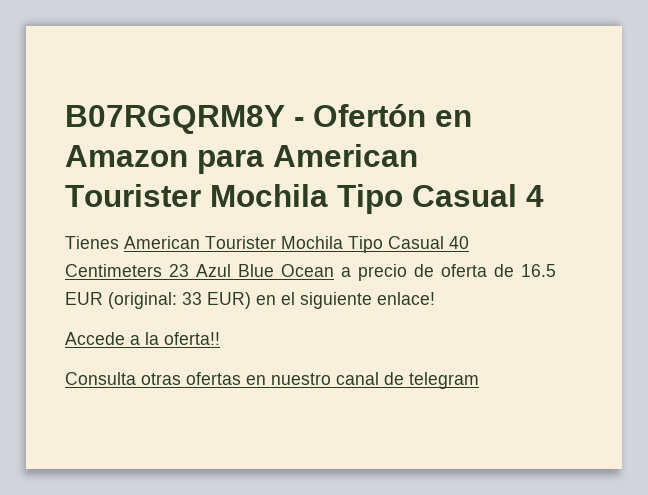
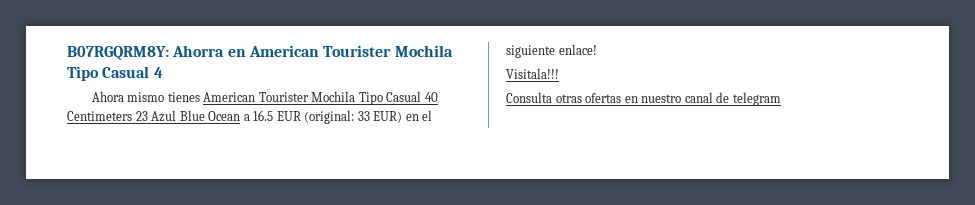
- B07RGQRM8Y - Ofertón en Amazon para American Tourister Mochila Tipo Casual 4
+ B07RGQRM8Y: Ahorra en American Tourister Mochila Tipo Casual 4
- Tienes American Tourister Mochila Tipo Casual 40 Centimeters 23 Azul Blue Ocean a precio de oferta de 16.5 EUR (original: 33 EUR) en el siguiente enlace!
+ Ahora mismo tienes American Tourister Mochila Tipo Casual 40 Centimeters 23 Azul Blue Ocean a 16.5 EUR (original: 33 EUR) en el siguiente enlace!
- Accede a la oferta!!
+ Visítala!!!

